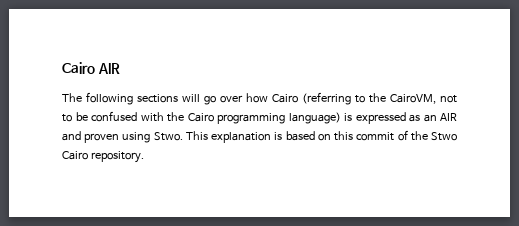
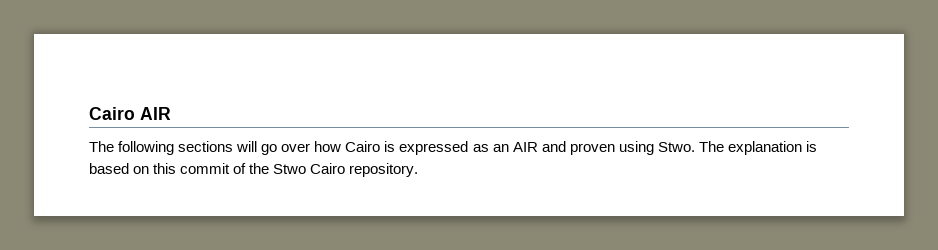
- The following sections will go over how Cairo (referring to the CairoVM, not to be confused with the Cairo programming language) is expressed as an AIR and proven using Stwo.
+ The following sections will go over how Cairo is expressed as an AIR and proven using Stwo.
- This explanation is based on this commit of the Stwo Cairo repository.
+ The explanation is based on this commit of the Stwo Cairo repository.

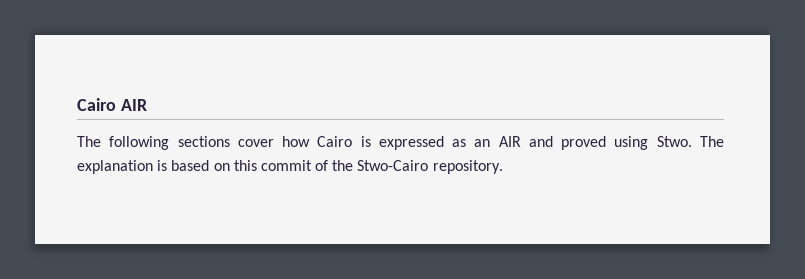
- The following sections will go over how Cairo is expressed as an AIR and proven using Stwo.
+ The following sections cover how Cairo is expressed as an AIR and proved using Stwo.
- The explanation is based on this commit of the Stwo Cairo repository.
+ The explanation is based on this commit of the Stwo-Cairo repository.

